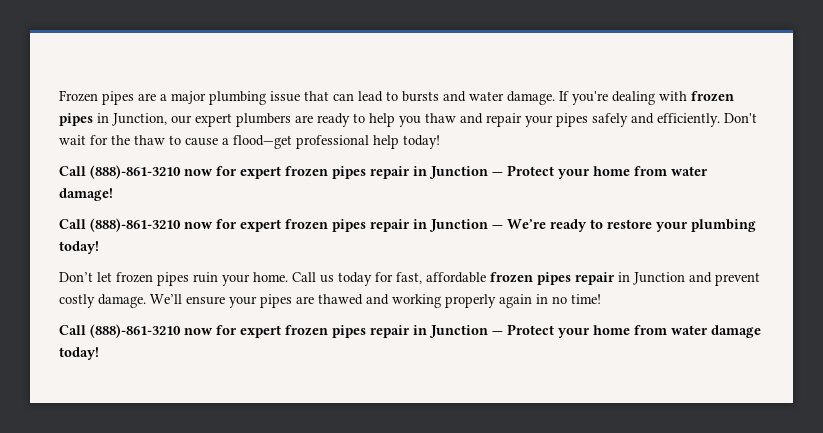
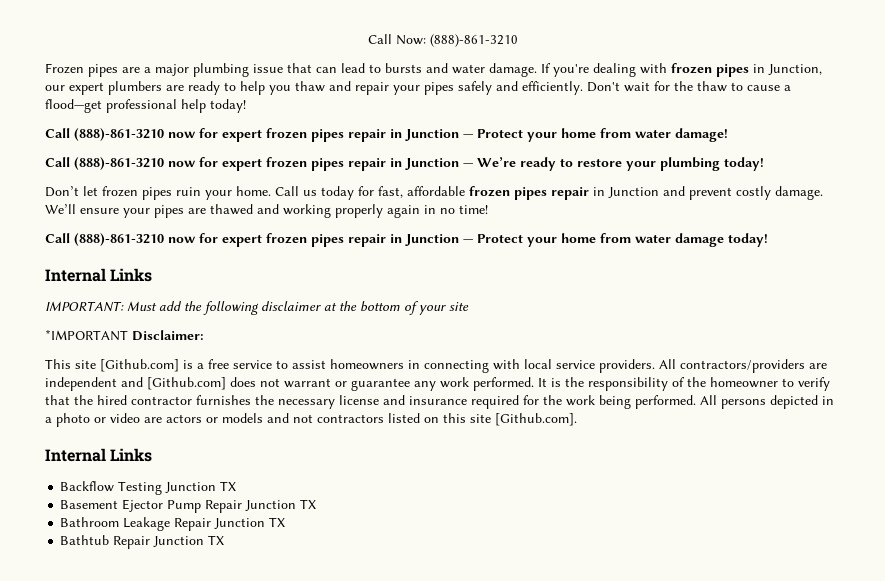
+ Call Now: (888)-861-3210
  Call (888)-861-3210 now for expert frozen pipes repair in Junction — Protect your home from water damage today!
+ Internal Links
+ IMPORTANT: Must add the following disclaimer at the bottom of your site
+ *IMPORTANT Disclaimer:
+ This site [Github.com] is a free service to assist homeowners in connecting with local service providers. All contractors/providers are independent and [Github.com] does not warrant or guarantee any work performed. It is the responsibility of the homeowner to verify that the hired contractor furnishes the necessary license and insurance required for the work being performed. All persons depicted in a photo or video are actors or models and not contractors listed on this site [Github.com].
+ Internal Links
+ Backflow Testing Junction TX
+ Basement Ejector Pump Repair Junction TX
+ Bathroom Leakage Repair Junction TX
+ Bathtub Repair Junction TX

